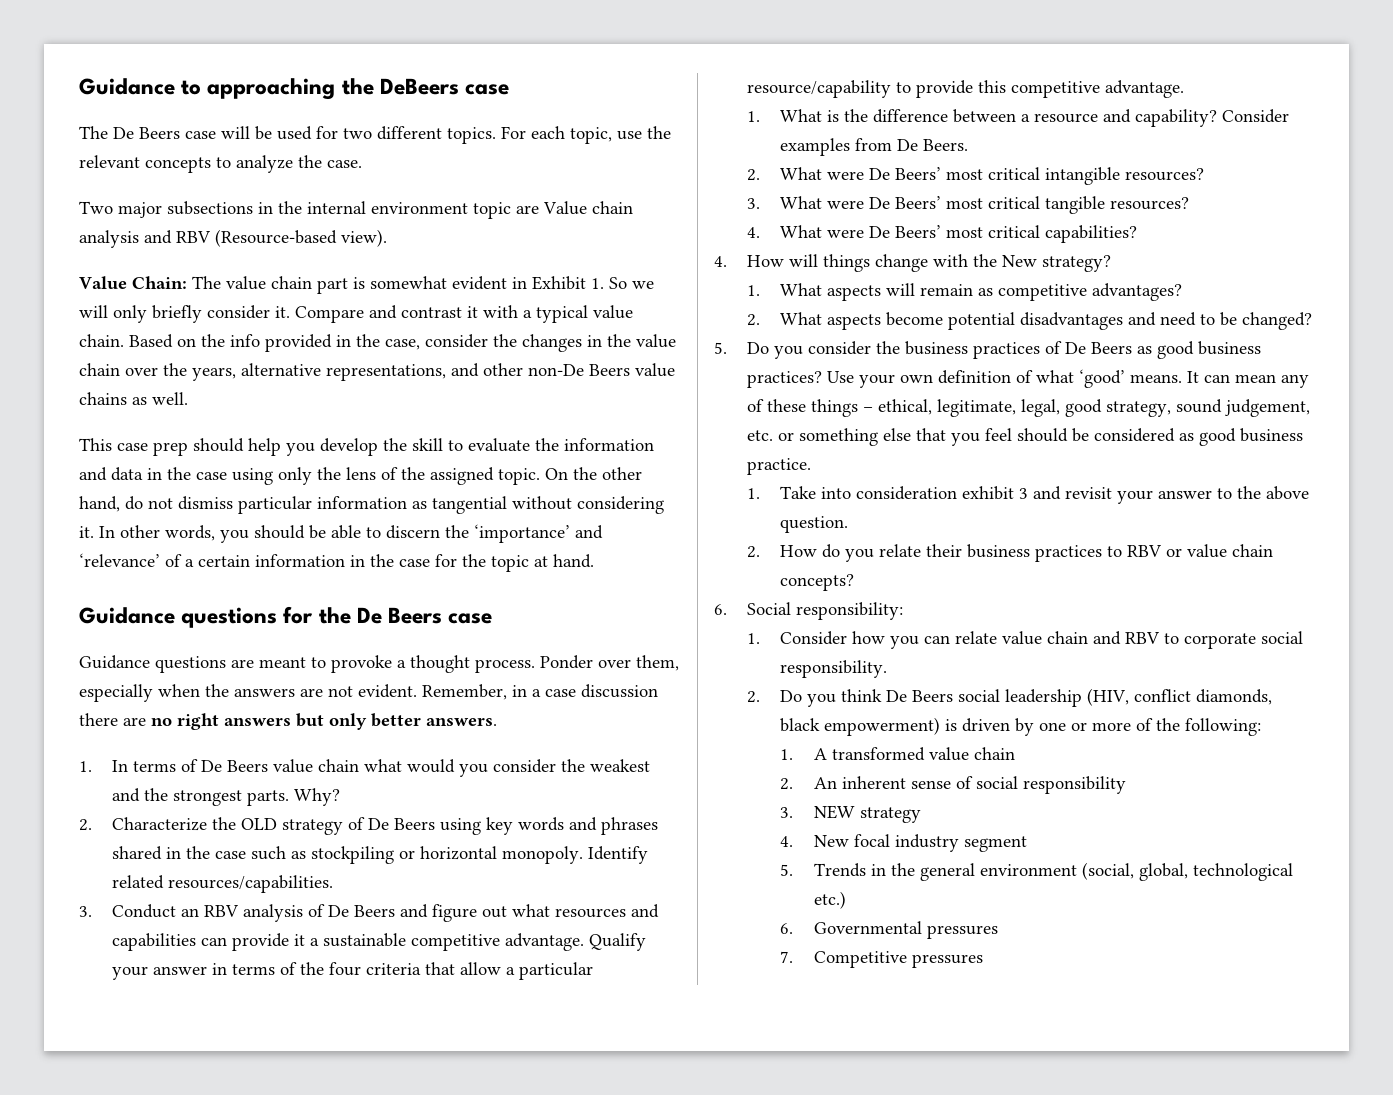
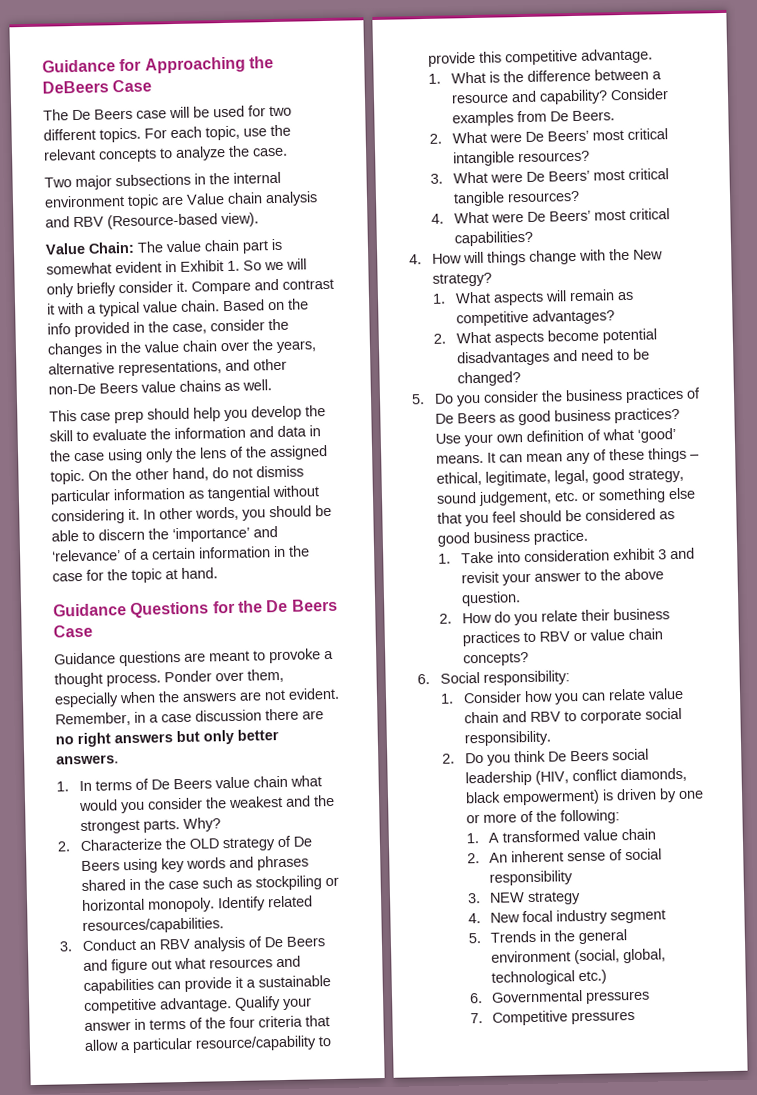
- Guidance to approaching the DeBeers case
+ Guidance for Approaching the DeBeers Case
- Guidance questions for the De Beers case
+ Guidance Questions for the De Beers Case

